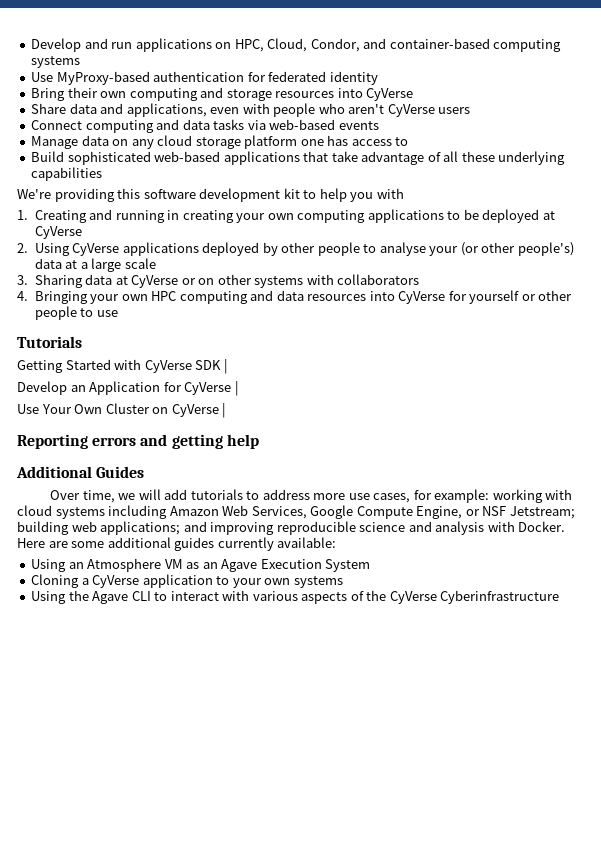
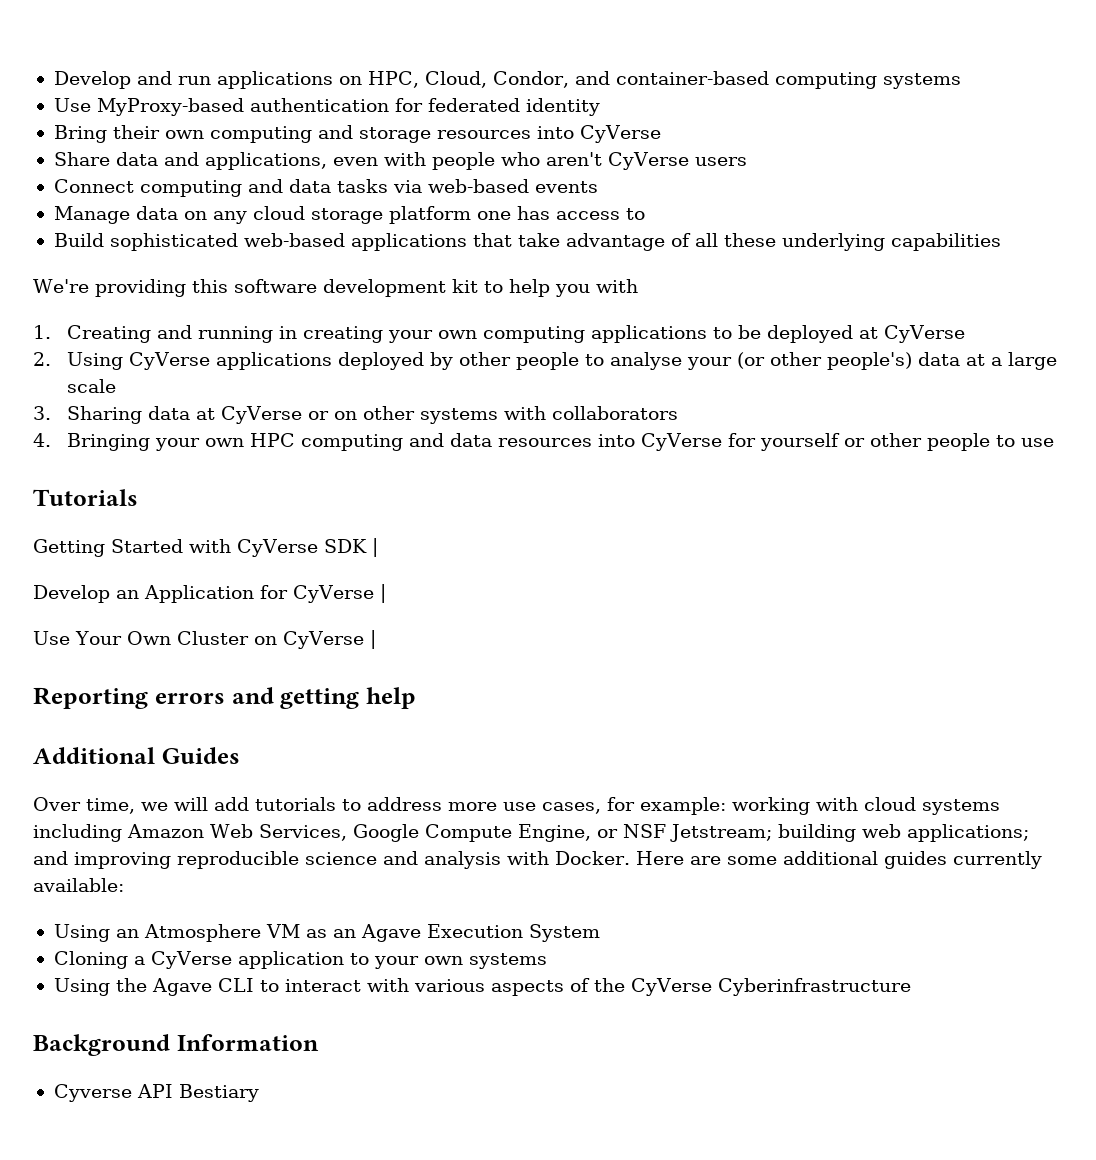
+ Background Information
+ Cyverse API Bestiary

